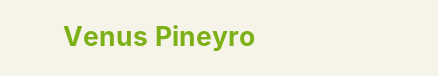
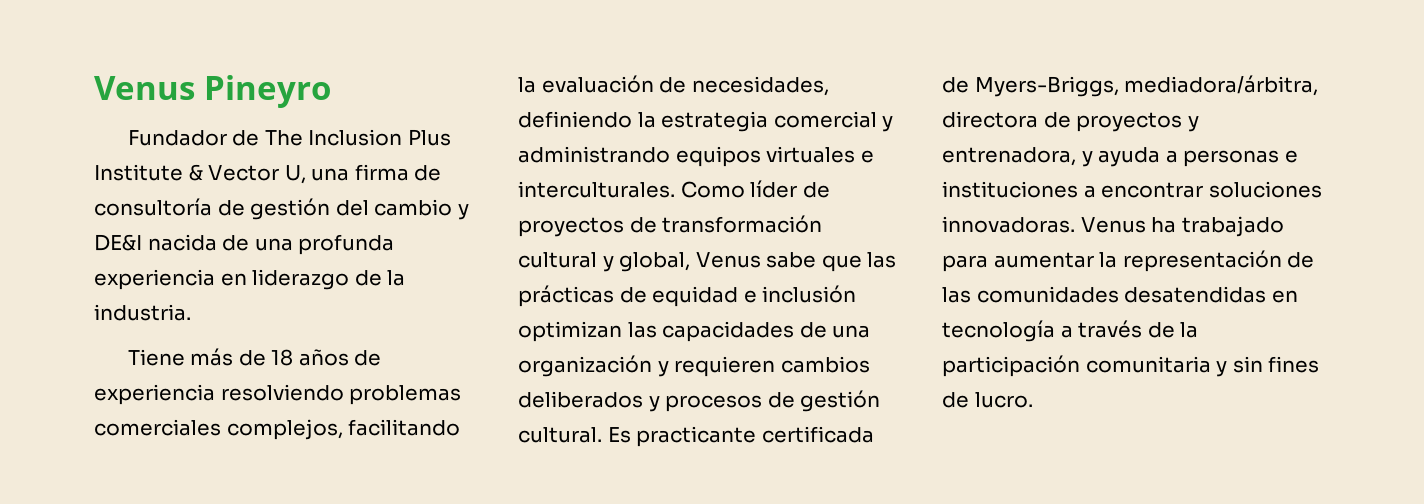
+ Fundador de The Inclusion Plus Institute & Vector U, una firma de consultoría de gestión del cambio y DE&I nacida de una profunda experiencia en liderazgo de la industria.
+ Tiene más de 18 años de experiencia resolviendo problemas comerciales complejos, facilitando la evaluación de necesidades, definiendo la estrategia comercial y administrando equipos virtuales e interculturales. Como líder de proyectos de transformación cultural y global, Venus sabe que las prácticas de equidad e inclusión optimizan las capacidades de una organización y requieren cambios deliberados y procesos de gestión cultural. Es practicante certificada de Myers-Briggs, mediadora/árbitra, directora de proyectos y entrenadora, y ayuda a personas e instituciones a encontrar soluciones innovadoras. Venus ha trabajado para aumentar la representación de las comunidades desatendidas en tecnología a través de la participación comunitaria y sin fines de lucro.

